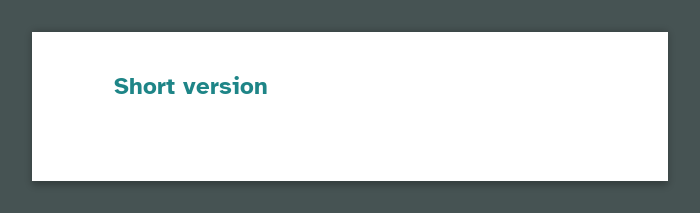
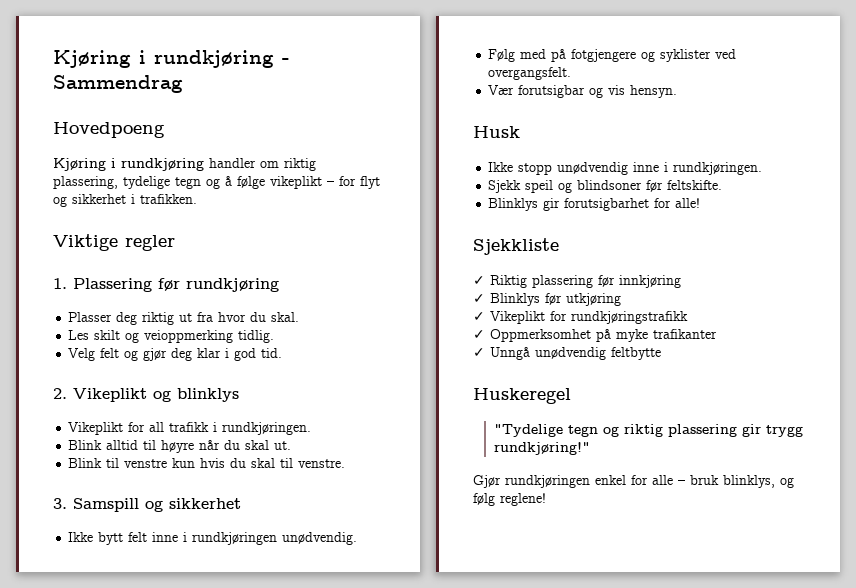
- Short version
+ Kjøring i rundkjøring - Sammendrag
+ Hovedpoeng
+ Kjøring i rundkjøring handler om riktig plassering, tydelige tegn og å følge vikeplikt – for flyt og sikkerhet i trafikken.
+ Viktige regler
+ 1. Plassering før rundkjøring
+ Plasser deg riktig ut fra hvor du skal.
+ Les skilt og veioppmerking tidlig.
+ Velg felt og gjør deg klar i god tid.
+ 2. Vikeplikt og blinklys
+ Vikeplikt for all trafikk i rundkjøringen.
+ Blink alltid til høyre når du skal ut.
+ Blink til venstre kun hvis du skal til venstre.
+ 3. Samspill og sikkerhet
+ Ikke bytt felt inne i rundkjøringen unødvendig.
+ Følg med på fotgjengere og syklister ved overgangsfelt.
+ Vær forutsigbar og vis hensyn.
+ Husk
+ Ikke stopp unødvendig inne i rundkjøringen.
+ Sjekk speil og blindsoner før feltskifte.
+ Blinklys gir forutsigbarhet for alle!
+ Sjekkliste
+ ✓ Riktig plassering før innkjøring
+ ✓ Blinklys før utkjøring
+ ✓ Vikeplikt for rundkjøringstrafikk
+ ✓ Oppmerksomhet på myke trafikanter
+ ✓ Unngå unødvendig feltbytte
+ Huskeregel
+ "Tydelige tegn og riktig plassering gir trygg rundkjøring!"
+ Gjør rundkjøringen enkel for alle – bruk blinklys, og følg reglene!

